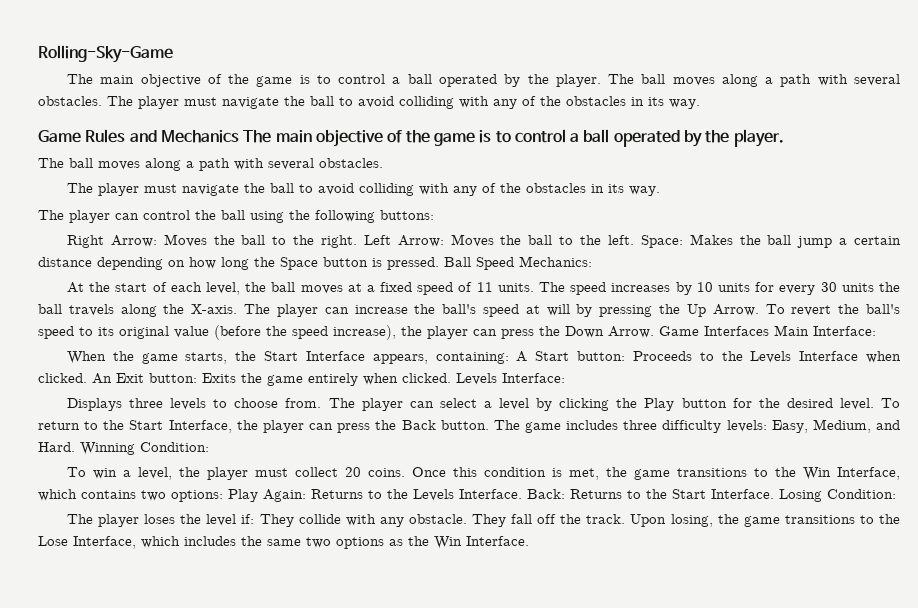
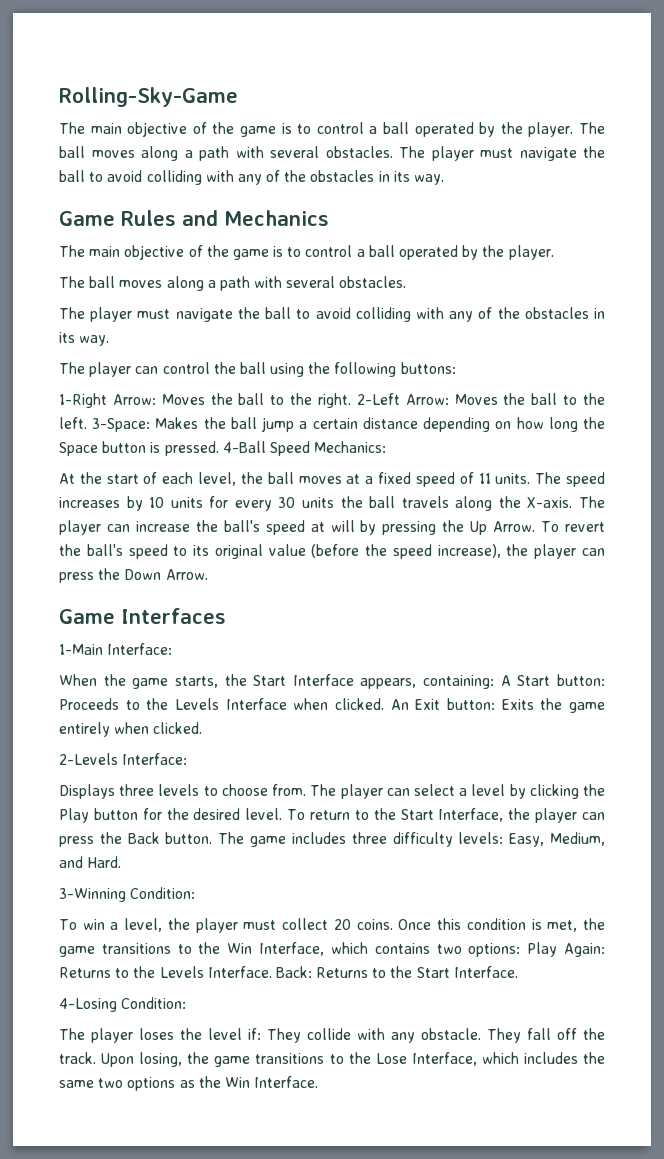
- Game Rules and Mechanics The main objective of the game is to control a ball operated by the player.
+ Game Rules and Mechanics
+ The main objective of the game is to control a ball operated by the player.
- Right Arrow: Moves the ball to the right.
+ 1-Right Arrow: Moves the ball to the right.
- Left Arrow: Moves the ball to the left.
+ 2-Left Arrow: Moves the ball to the left.
- Space: Makes the ball jump a certain distance depending on how long the Space button is pressed.
+ 3-Space: Makes the ball jump a certain distance depending on how long the Space button is pressed.
- Ball Speed Mechanics:
+ 4-Ball Speed Mechanics:
- To revert the ball's speed to its original value (before the speed increase), the player can press the Down Arrow. Game Interfaces Main Interface:
+ To revert the ball's speed to its original value (before the speed increase), the player can press the Down Arrow.
+ Game Interfaces
+ 1-Main Interface:
- An Exit button: Exits the game entirely when clicked. Levels Interface:
+ An Exit button: Exits the game entirely when clicked.
+ 2-Levels Interface:
- The game includes three difficulty levels: Easy, Medium, and Hard. Winning Condition:
+ The game includes three difficulty levels: Easy, Medium, and Hard.
+ 3-Winning Condition:
- Back: Returns to the Start Interface. Losing Condition:
+ Back: Returns to the Start Interface.
+ 4-Losing Condition:

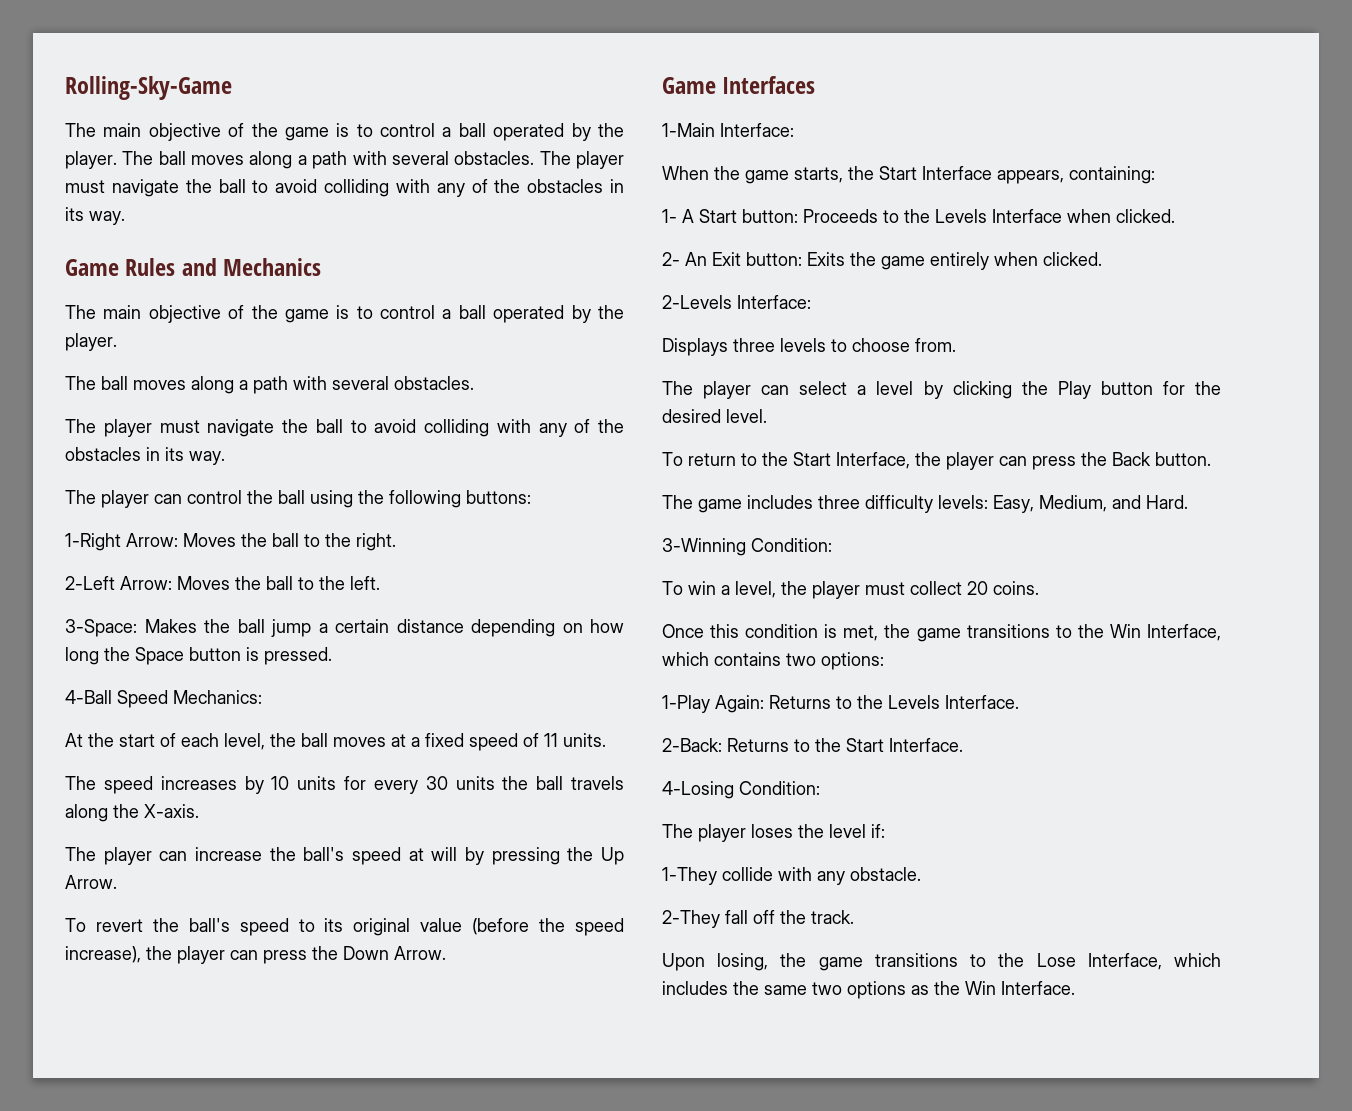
- 1-Right Arrow: Moves the ball to the right. 2-Left Arrow: Moves the ball to the left. 3-Space: Makes the ball jump a certain distance depending on how long the Space button is pressed. 4-Ball Speed Mechanics:
+ 1-Right Arrow: Moves the ball to the right.
+ 2-Left Arrow: Moves the ball to the left.
+ 3-Space: Makes the ball jump a certain distance depending on how long the Space button is pressed.
+ 4-Ball Speed Mechanics:
- At the start of each level, the ball moves at a fixed speed of 11 units. The speed increases by 10 units for every 30 units the ball travels along the X-axis. The player can increase the ball's speed at will by pressing the Up Arrow. To revert the ball's speed to its original value (before the speed increase), the player can press the Down Arrow.
+ At the start of each level, the ball moves at a fixed speed of 11 units.
+ The speed increases by 10 units for every 30 units the ball travels along the X-axis.
+ The player can increase the ball's speed at will by pressing the Up Arrow.
+ To revert the ball's speed to its original value (before the speed increase), the player can press the Down Arrow.
- When the game starts, the Start Interface appears, containing: A Start button: Proceeds to the Levels Interface when clicked. An Exit button: Exits the game entirely when clicked.
+ When the game starts, the Start Interface appears, containing:
+ 1- A Start button: Proceeds to the Levels Interface when clicked.
+ 2- An Exit button: Exits the game entirely when clicked.
- Displays three levels to choose from. The player can select a level by clicking the Play button for the desired level. To return to the Start Interface, the player can press the Back button. The game includes three difficulty levels: Easy, Medium, and Hard.
+ Displays three levels to choose from.
+ The player can select a level by clicking the Play button for the desired level.
+ To return to the Start Interface, the player can press the Back button.
+ The game includes three difficulty levels: Easy, Medium, and Hard.
- To win a level, the player must collect 20 coins. Once this condition is met, the game transitions to the Win Interface, which contains two options: Play Again: Returns to the Levels Interface. Back: Returns to the Start Interface.
+ To win a level, the player must collect 20 coins.
+ Once this condition is met, the game transitions to the Win Interface, which contains two options:
+ 1-Play Again: Returns to the Levels Interface.
+ 2-Back: Returns to the Start Interface.
- The player loses the level if: They collide with any obstacle. They fall off the track. Upon losing, the game transitions to the Lose Interface, which includes the same two options as the Win Interface.
+ The player loses the level if:
+ 1-They collide with any obstacle.
+ 2-They fall off the track.
+ Upon losing, the game transitions to the Lose Interface, which includes the same two options as the Win Interface.

